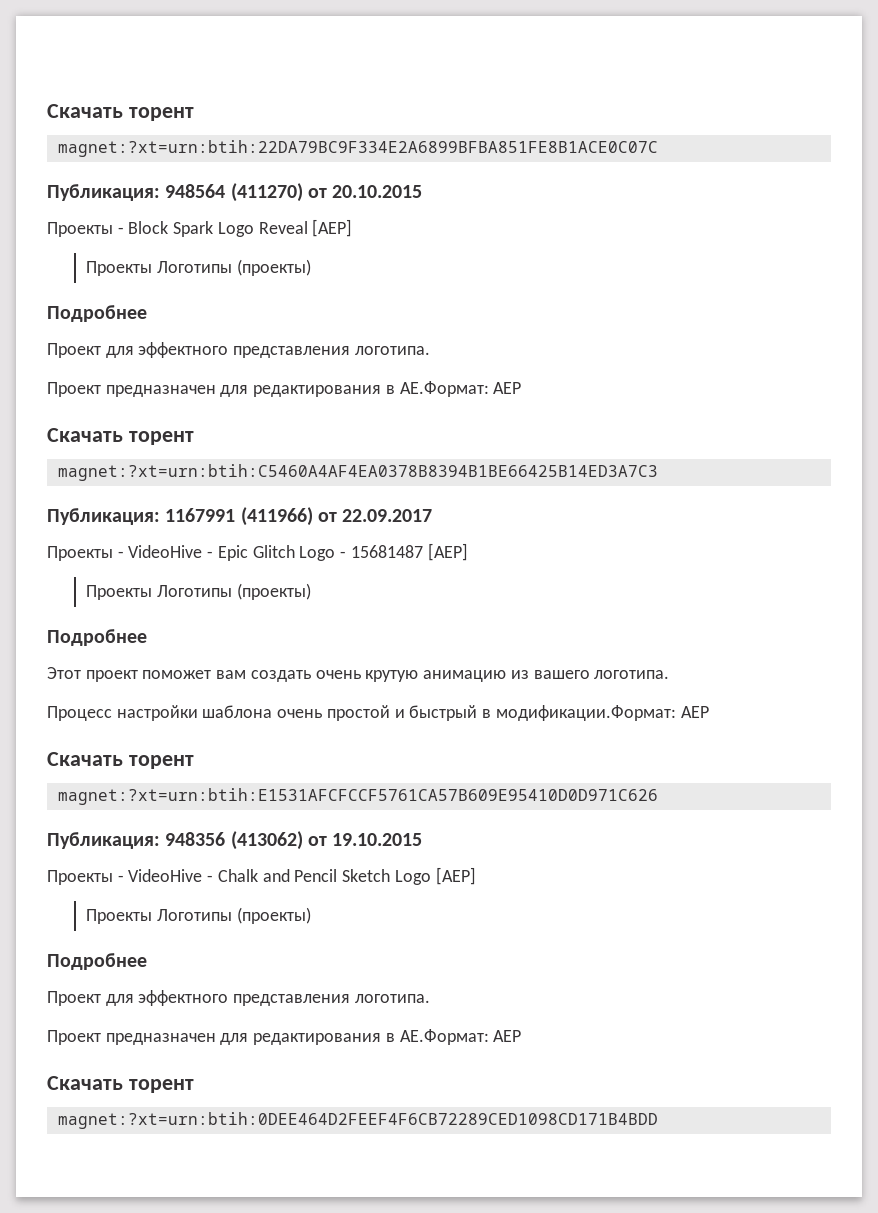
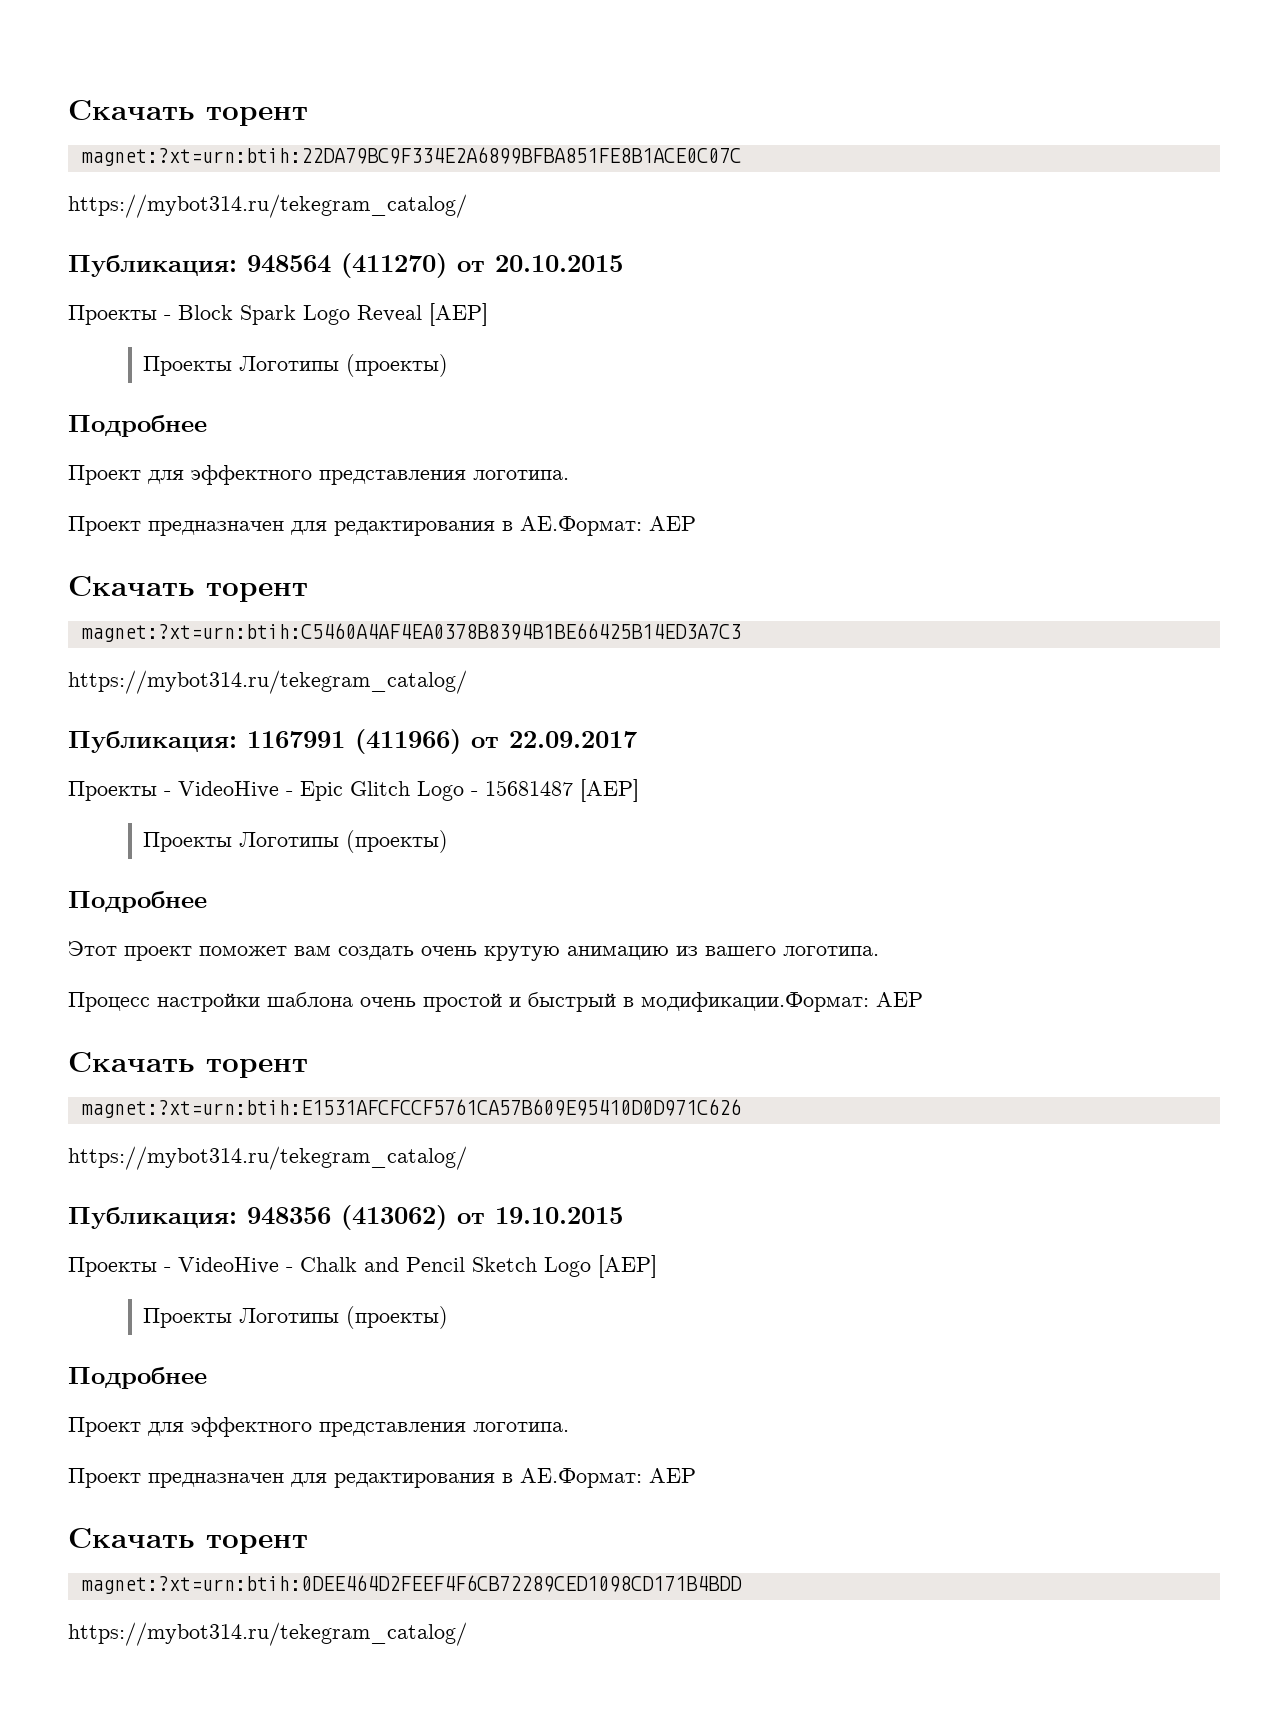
  magnet:?xt=urn:btih:22DA79BC9F334E2A6899BFBA851FE8B1ACE0C07C
+ https://mybot314.ru/tekegram_catalog/
  magnet:?xt=urn:btih:C5460A4AF4EA0378B8394B1BE66425B14ED3A7C3
+ https://mybot314.ru/tekegram_catalog/
  magnet:?xt=urn:btih:E1531AFCFCCF5761CA57B609E95410D0D971C626
+ https://mybot314.ru/tekegram_catalog/
  magnet:?xt=urn:btih:0DEE464D2FEEF4F6CB72289CED1098CD171B4BDD
+ https://mybot314.ru/tekegram_catalog/

